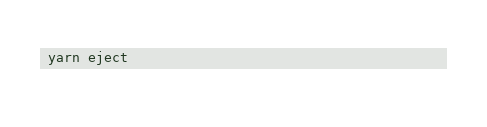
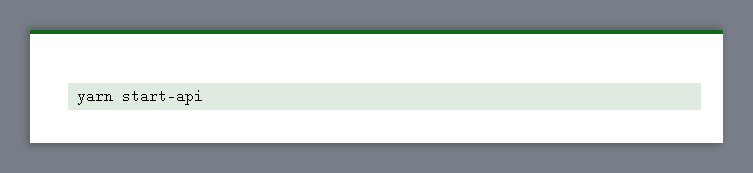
- yarn eject
+ yarn start-api

